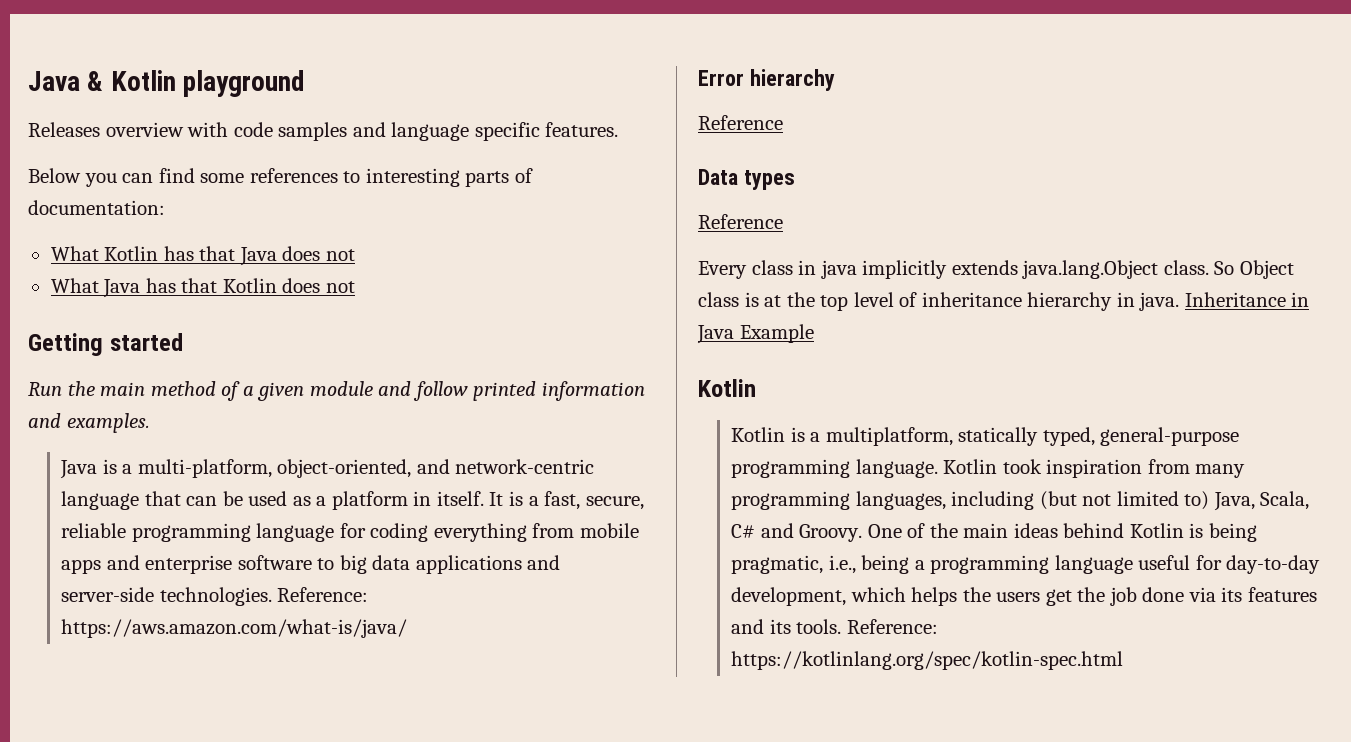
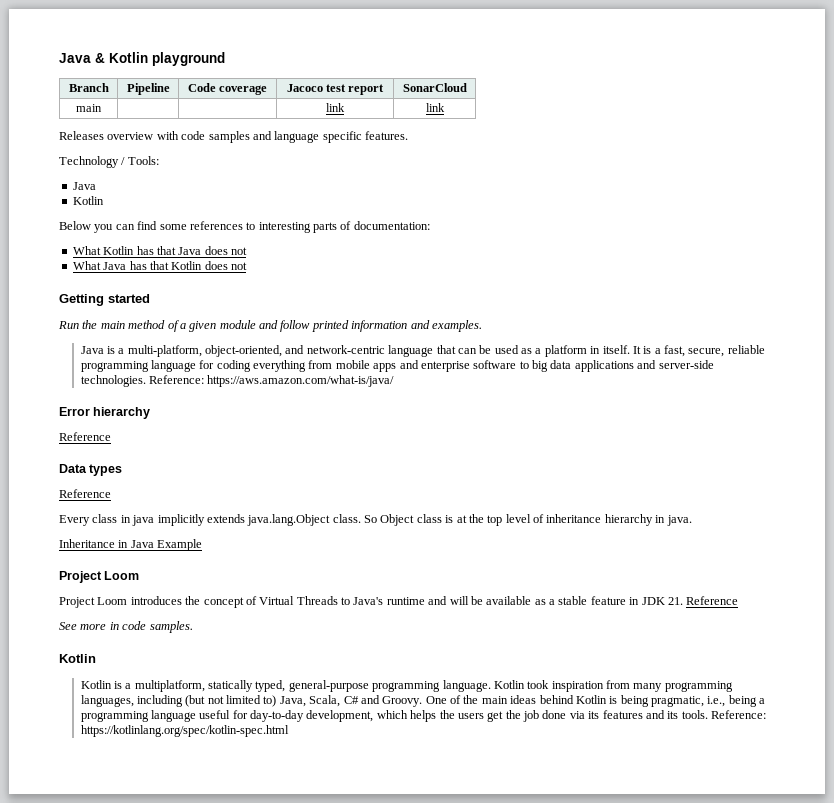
+ Branch | Pipeline | Code coverage | Jacoco test report | SonarCloud
+ main | | | link | link
+ Technology / Tools:
+ Java
+ Kotlin
- So Object class is at the top level of inheritance hierarchy in java. Inheritance in Java Example
+ So Object class is at the top level of inheritance hierarchy in java.
+ Inheritance in Java Example
+ Project Loom
+ Project Loom introduces the concept of Virtual Threads to Java's runtime and will be available as a stable feature in JDK 21. Reference
+ See more in code samples.

